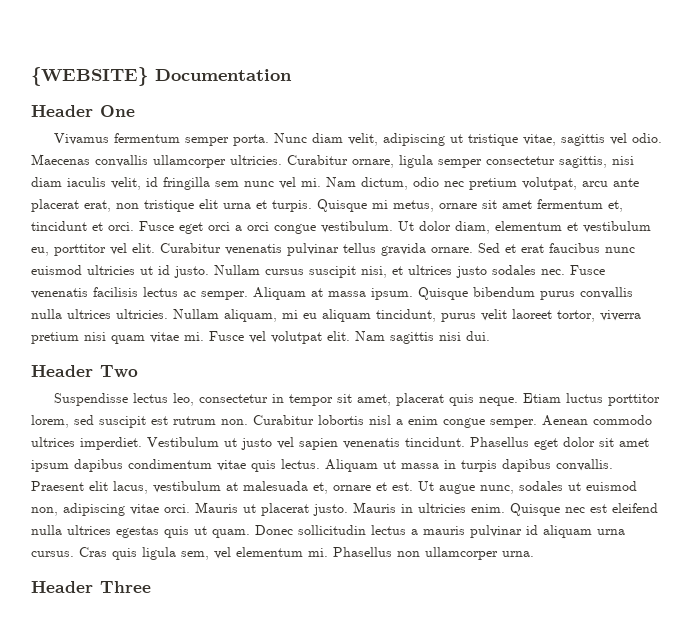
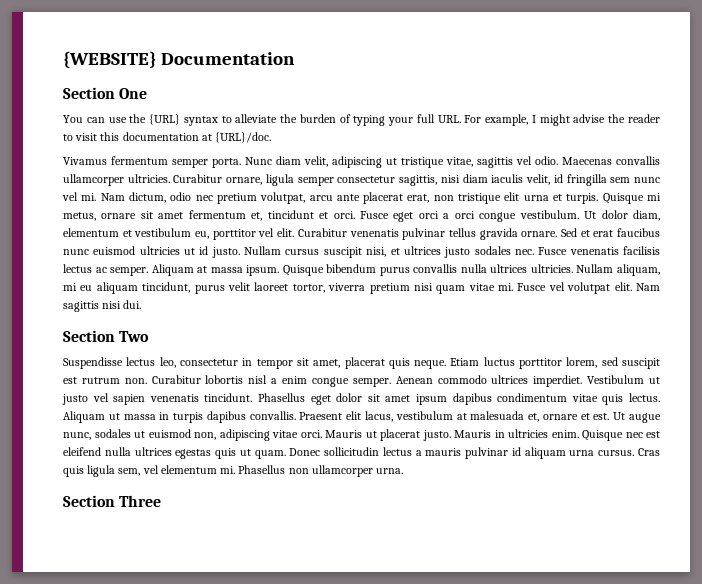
- Header One
+ Section One
+ You can use the {URL} syntax to alleviate the burden of typing your full URL. For example, I might advise the reader to visit this documentation at {URL}/doc.
- Header Two
+ Section Two
- Header Three
+ Section Three

